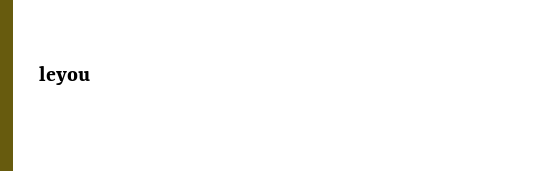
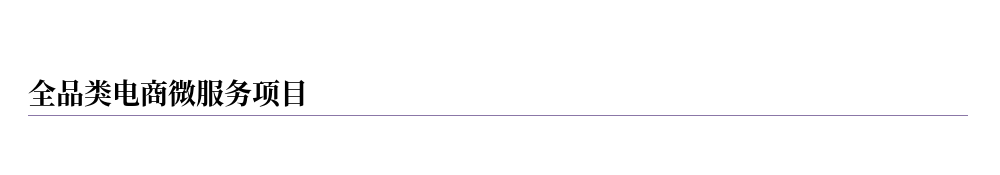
- leyou
+ 全品类电商微服务项目

